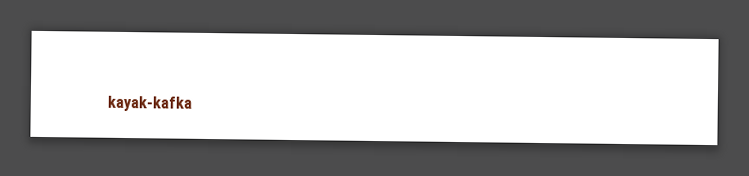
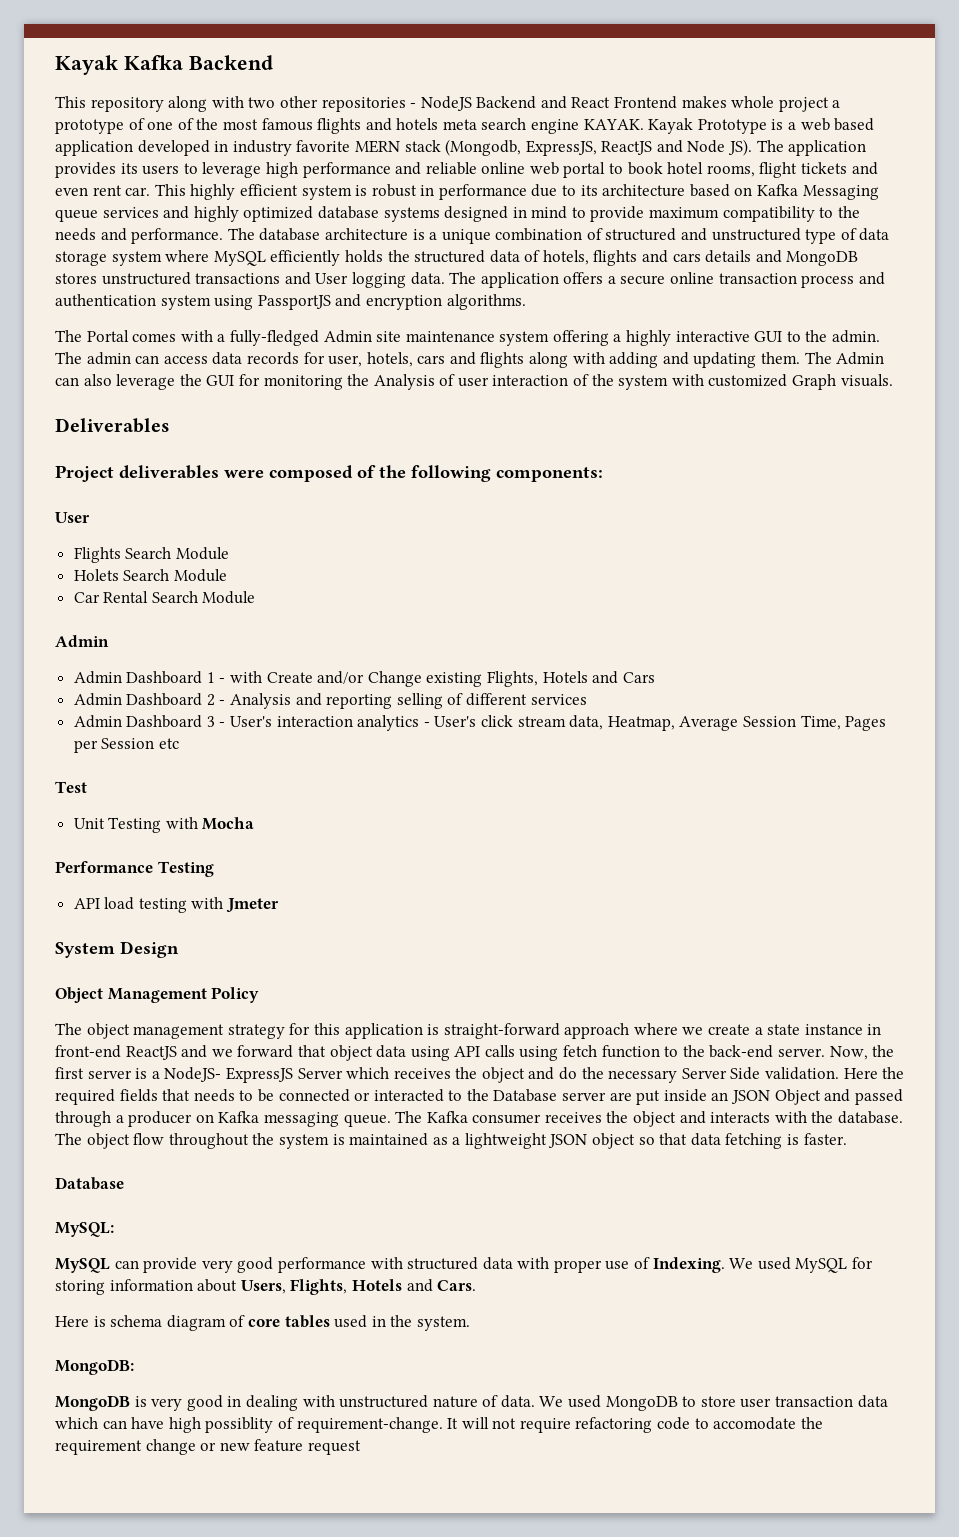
- kayak-kafka
+ Kayak Kafka Backend
+ This repository along with two other repositories - NodeJS Backend and React Frontend makes whole project a prototype of one of the most famous flights and hotels meta search engine KAYAK. Kayak Prototype is a web based application developed in industry favorite MERN stack (Mongodb, ExpressJS, ReactJS and Node JS). The application provides its users to leverage high performance and reliable online web portal to book hotel rooms, flight tickets and even rent car. This highly efficient system is robust in performance due to its architecture based on Kafka Messaging queue services and highly optimized database systems designed in mind to provide maximum compatibility to the needs and performance. The database architecture is a unique combination of structured and unstructured type of data storage system where MySQL efficiently holds the structured data of hotels, flights and cars details and MongoDB stores unstructured transactions and User logging data. The application offers a secure online transaction process and authentication system using PassportJS and encryption algorithms.
+ The Portal comes with a fully-fledged Admin site maintenance system offering a highly interactive GUI to the admin. The admin can access data records for user, hotels, cars and flights along with adding and updating them. The Admin can also leverage the GUI for monitoring the Analysis of user interaction of the system with customized Graph visuals.
+ Deliverables
+ Project deliverables were composed of the following components:
+ User
+ Flights Search Module
+ Holets Search Module
+ Car Rental Search Module
+ Admin
+ Admin Dashboard 1 - with Create and/or Change existing Flights, Hotels and Cars
+ Admin Dashboard 2 - Analysis and reporting selling of different services
+ Admin Dashboard 3 - User's interaction analytics - User's click stream data, Heatmap, Average Session Time, Pages per Session etc
+ Test
+ Unit Testing with Mocha
+ Performance Testing
+ API load testing with Jmeter
+ System Design
+ Object Management Policy
+ The object management strategy for this application is straight-forward approach where we create a state instance in front-end ReactJS and we forward that object data using API calls using fetch function to the back-end server. Now, the first server is a NodeJS- ExpressJS Server which receives the object and do the necessary Server Side validation. Here the required fields that needs to be connected or interacted to the Database server are put inside an JSON Object and passed through a producer on Kafka messaging queue. The Kafka consumer receives the object and interacts with the database. The object flow throughout the system is maintained as a lightweight JSON object so that data fetching is faster.
+ Database
+ MySQL:
+ MySQL can provide very good performance with structured data with proper use of Indexing. We used MySQL for storing information about Users, Flights, Hotels and Cars.
+ Here is schema diagram of core tables used in the system.
+ MongoDB:
+ MongoDB is very good in dealing with unstructured nature of data. We used MongoDB to store user transaction data which can have high possiblity of requirement-change. It will not require refactoring code to accomodate the requirement change or new feature request

